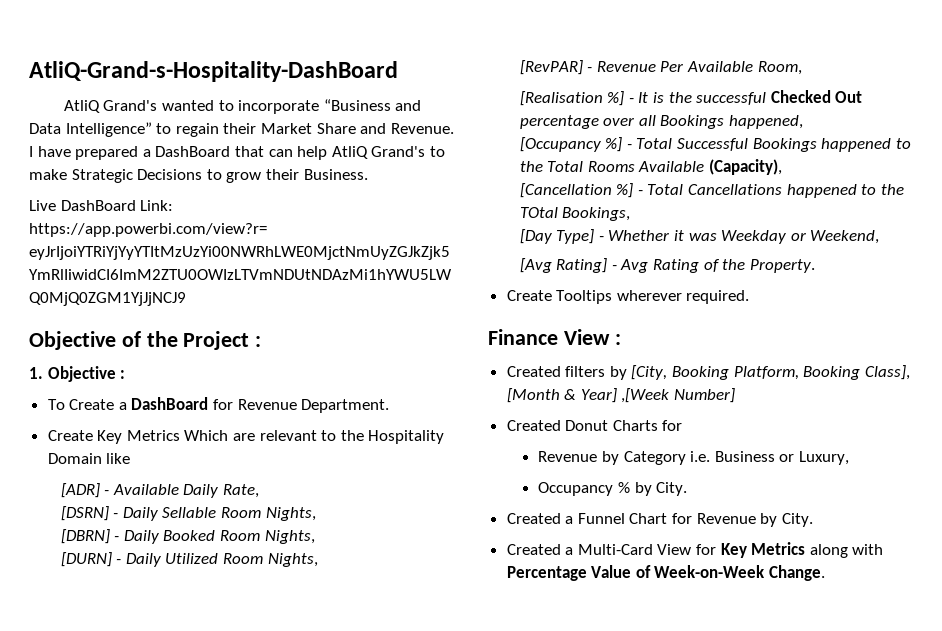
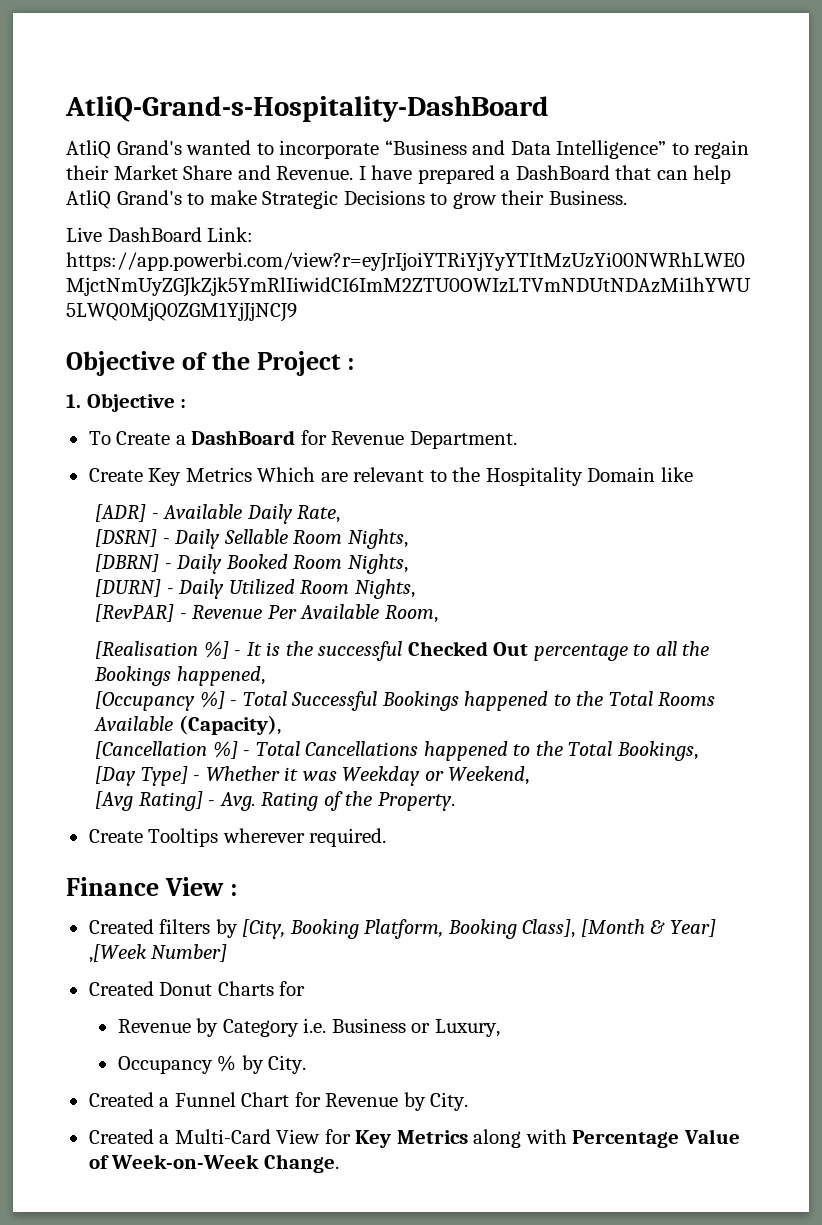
- [Realisation %] - It is the successful Checked Out percentage over all Bookings happened,
+ [Realisation %] - It is the successful Checked Out percentage to all the Bookings happened,
- [Cancellation %] - Total Cancellations happened to the TOtal Bookings,
+ [Cancellation %] - Total Cancellations happened to the Total Bookings,
- [Avg Rating] - Avg Rating of the Property.
+ [Avg Rating] - Avg. Rating of the Property.

